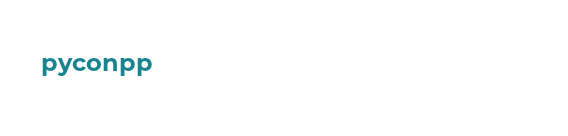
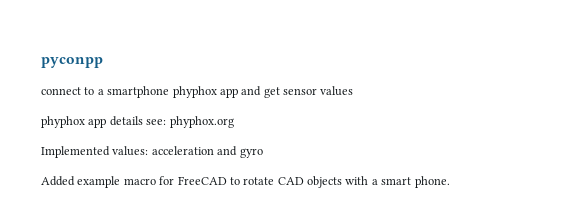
+ connect to a smartphone phyphox app and get sensor values
+ phyphox app details see: phyphox.org
+ Implemented values: acceleration and gyro
+ Added example macro for FreeCAD to rotate CAD objects with a smart phone.

